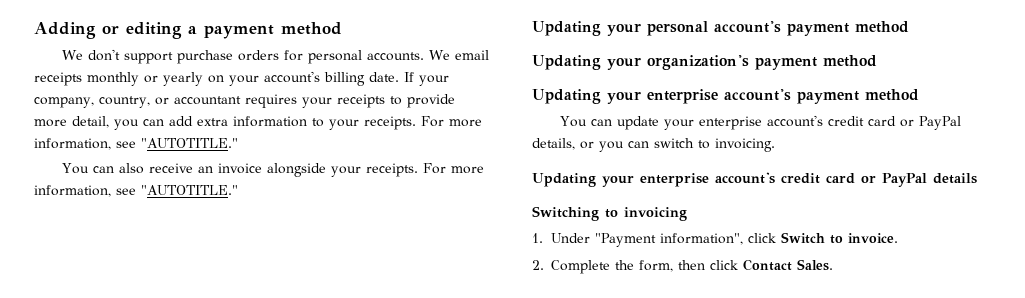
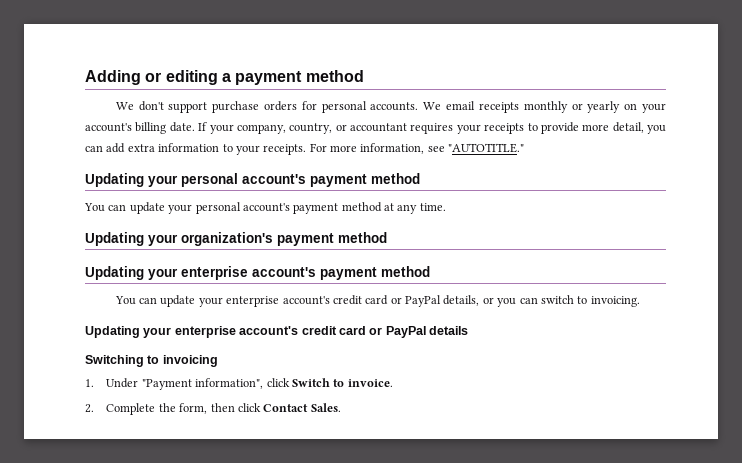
- You can also receive an invoice alongside your receipts. For more information, see "AUTOTITLE."
+ You can update your personal account's payment method at any time.

